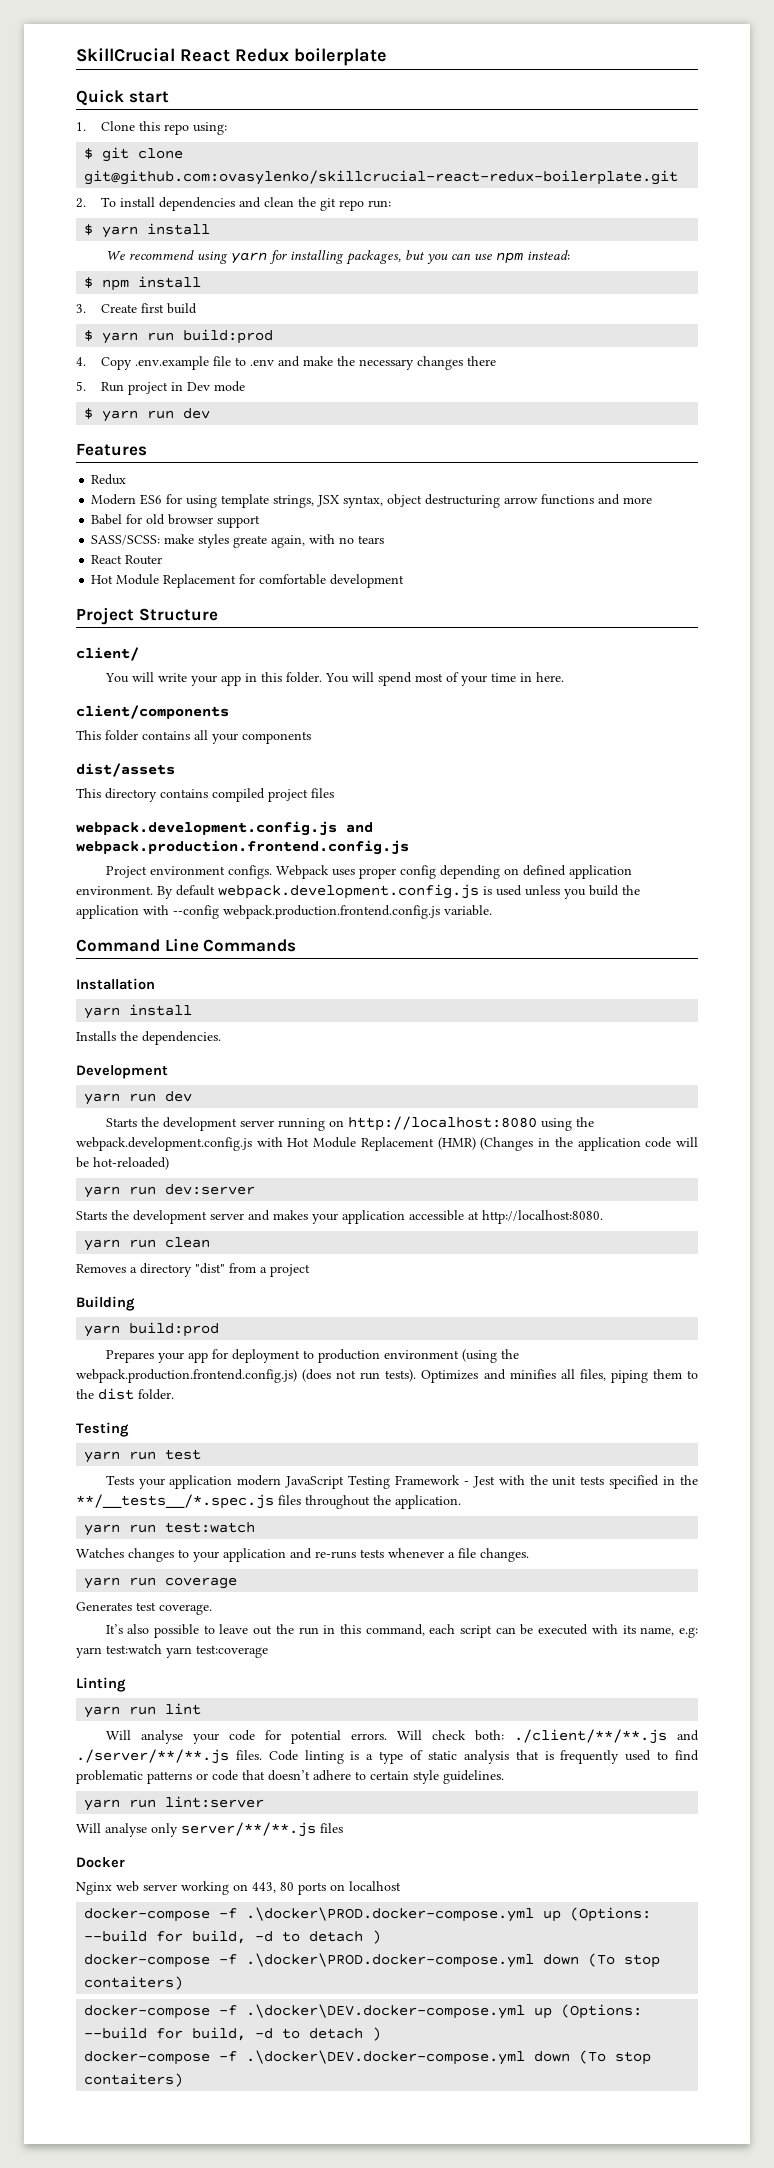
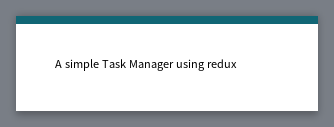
- SkillCrucial React Redux boilerplate
- Quick start
- 1. Clone this repo using:
- $ git clone git@github.com:ovasylenko/skillcrucial-react-redux-boilerplate.git
- 2. To install dependencies and clean the git repo run:
- $ yarn install
- We recommend using yarn for installing packages, but you can use npm instead:
- $ npm install
- 3. Create first build
- $ yarn run build:prod
- 4. Copy .env.example file to .env and make the necessary changes there
- 5. Run project in Dev mode
- $ yarn run dev
- Features
- Redux
- Modern ES6 for using template strings, JSX syntax, object destructuring arrow functions and more
- Babel for old browser support
- SASS/SCSS: make styles greate again, with no tears
- React Router
- Hot Module Replacement for comfortable development
- Project Structure
- client/
- You will write your app in this folder. You will spend most of your time in here.
- client/components
- This folder contains all your components
- dist/assets
- This directory contains compiled project files
- webpack.development.config.js and webpack.production.frontend.config.js
- Project environment configs. Webpack uses proper config depending on defined application environment. By default webpack.development.config.js is used unless you build the application with --config webpack.production.frontend.config.js variable.
- Command Line Commands
- Installation
- yarn install
- Installs the dependencies.
- Development
- yarn run dev
- Starts the development server running on http://localhost:8080 using the webpack.development.config.js with Hot Module Replacement (HMR) (Changes in the application code will be hot-reloaded)
- yarn run dev:server
- Starts the development server and makes your application accessible at http://localhost:8080.
- yarn run clean
- Removes a directory "dist" from a project
- Building
- yarn build:prod
- Prepares your app for deployment to production environment (using the webpack.production.frontend.config.js) (does not run tests). Optimizes and minifies all files, piping them to the dist folder.
- Testing
- yarn run test
- Tests your application modern JavaScript Testing Framework - Jest with the unit tests specified in the **/__tests__/*.spec.js files throughout the application.
- yarn run test:watch
- Watches changes to your application and re-runs tests whenever a file changes.
- yarn run coverage
- Generates test coverage.
- It’s also possible to leave out the run in this command, each script can be executed with its name, e.g: yarn test:watch yarn test:coverage
- Linting
- yarn run lint
- Will analyse your code for potential errors. Will check both: ./client/**/**.js and ./server/**/**.js files. Code linting is a type of static analysis that is frequently used to find problematic patterns or code that doesn’t adhere to certain style guidelines.
- yarn run lint:server
- Will analyse only server/**/**.js files
- Docker
- Nginx web server working on 443, 80 ports on localhost
- docker-compose -f .\docker\PROD.docker-compose.yml up (Options: --build for build, -d to detach )
- docker-compose -f .\docker\PROD.docker-compose.yml down (To stop contaiters)
- docker-compose -f .\docker\DEV.docker-compose.yml up (Options: --build for build, -d to detach )
- docker-compose -f .\docker\DEV.docker-compose.yml down (To stop contaiters)
+ A simple Task Manager using redux

